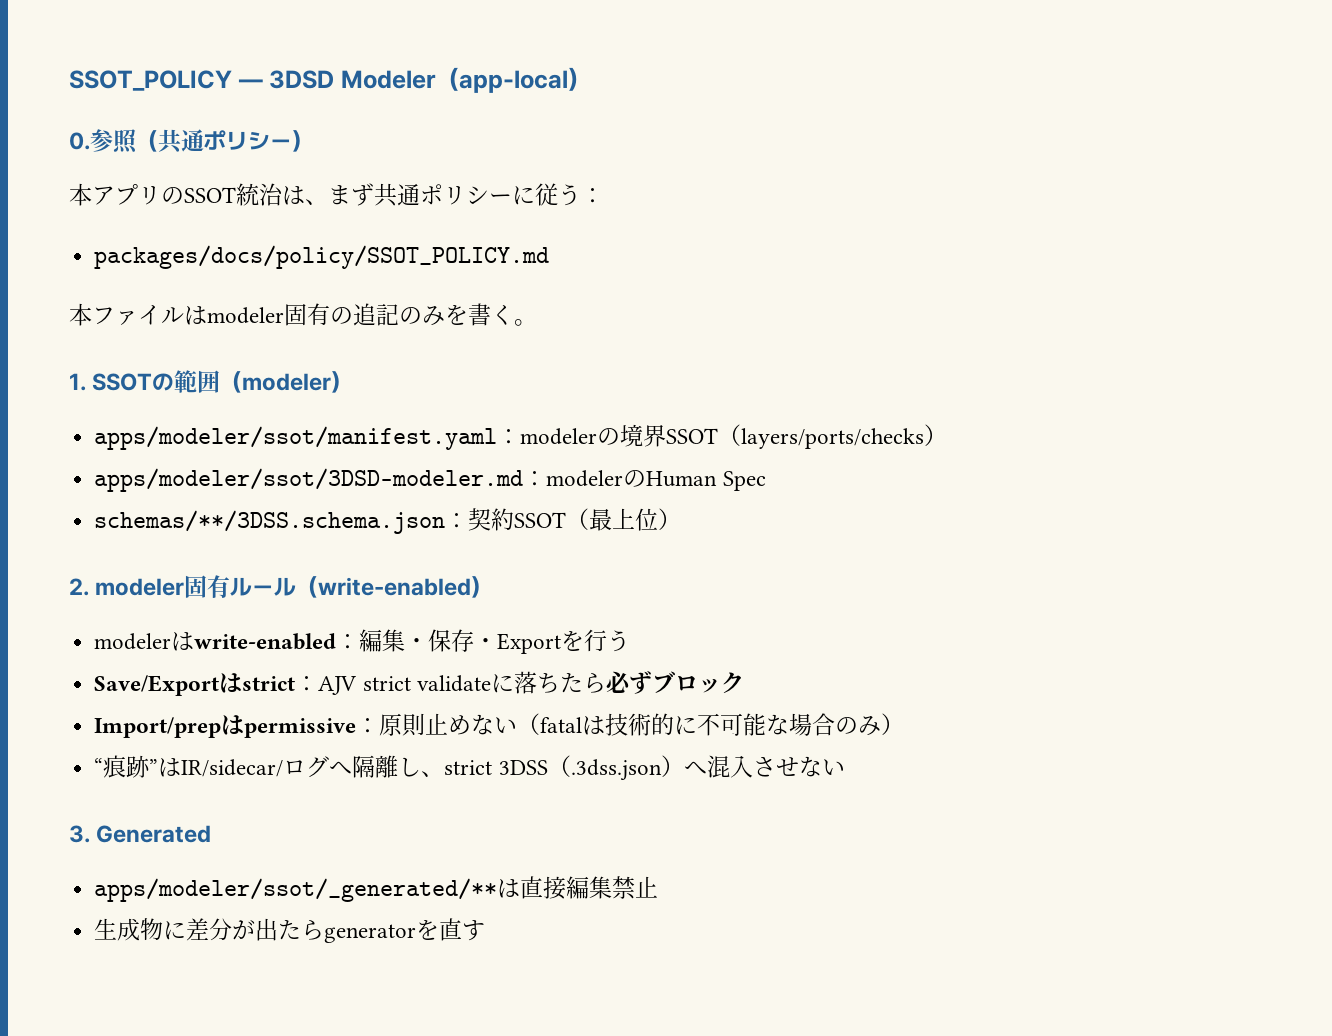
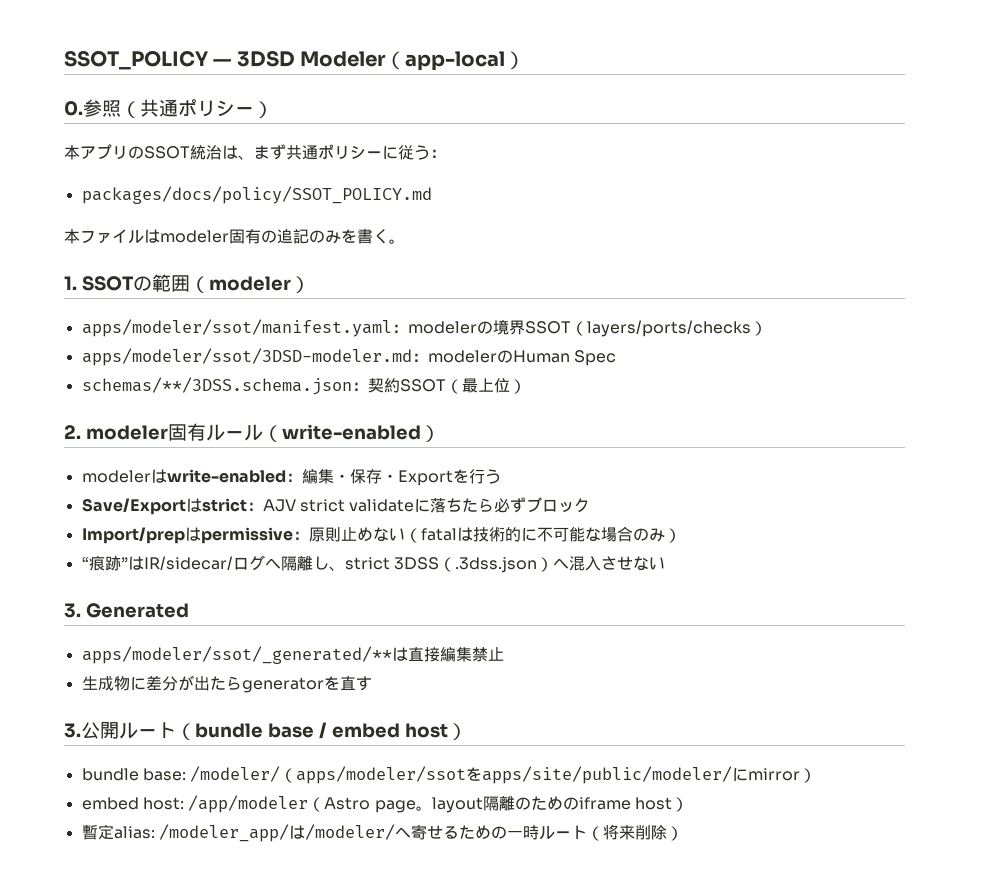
+ 3.公開ルート（bundle base / embed host）
+ bundle base: /modeler/（apps/modeler/ssotをapps/site/public/modeler/にmirror）
+ embed host: /app/modeler（Astro page。layout隔離のためのiframe host）
+ 暫定alias: /modeler_app/は/modeler/へ寄せるための一時ルート（将来削除）

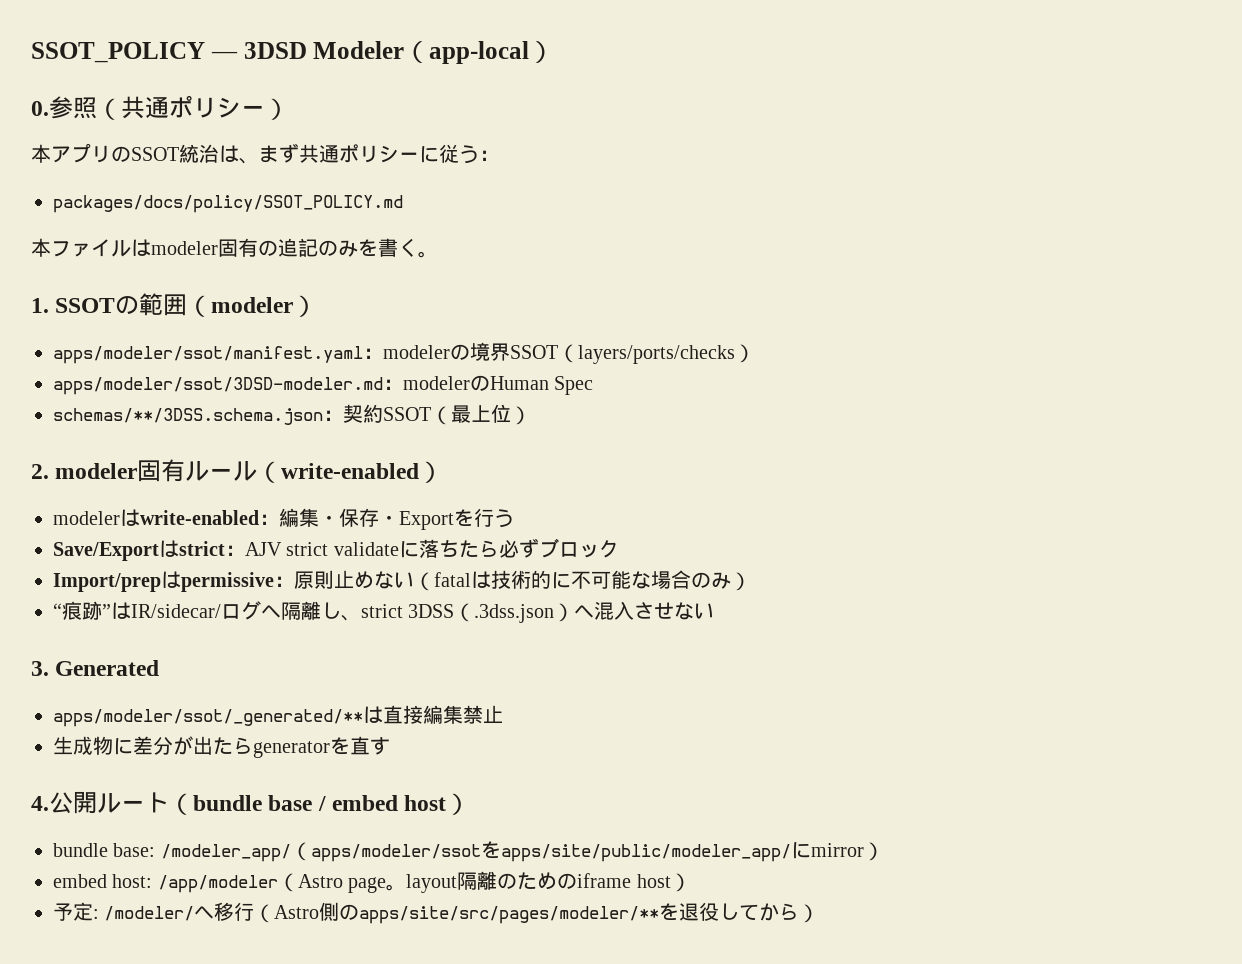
- 3.公開ルート（bundle base / embed host）
+ 4.公開ルート（bundle base / embed host）
- bundle base: /modeler/（apps/modeler/ssotをapps/site/public/modeler/にmirror）
+ bundle base: /modeler_app/（apps/modeler/ssotをapps/site/public/modeler_app/にmirror）
- 暫定alias: /modeler_app/は/modeler/へ寄せるための一時ルート（将来削除）
+ 予定: /modeler/へ移行（Astro側のapps/site/src/pages/modeler/**を退役してから）

